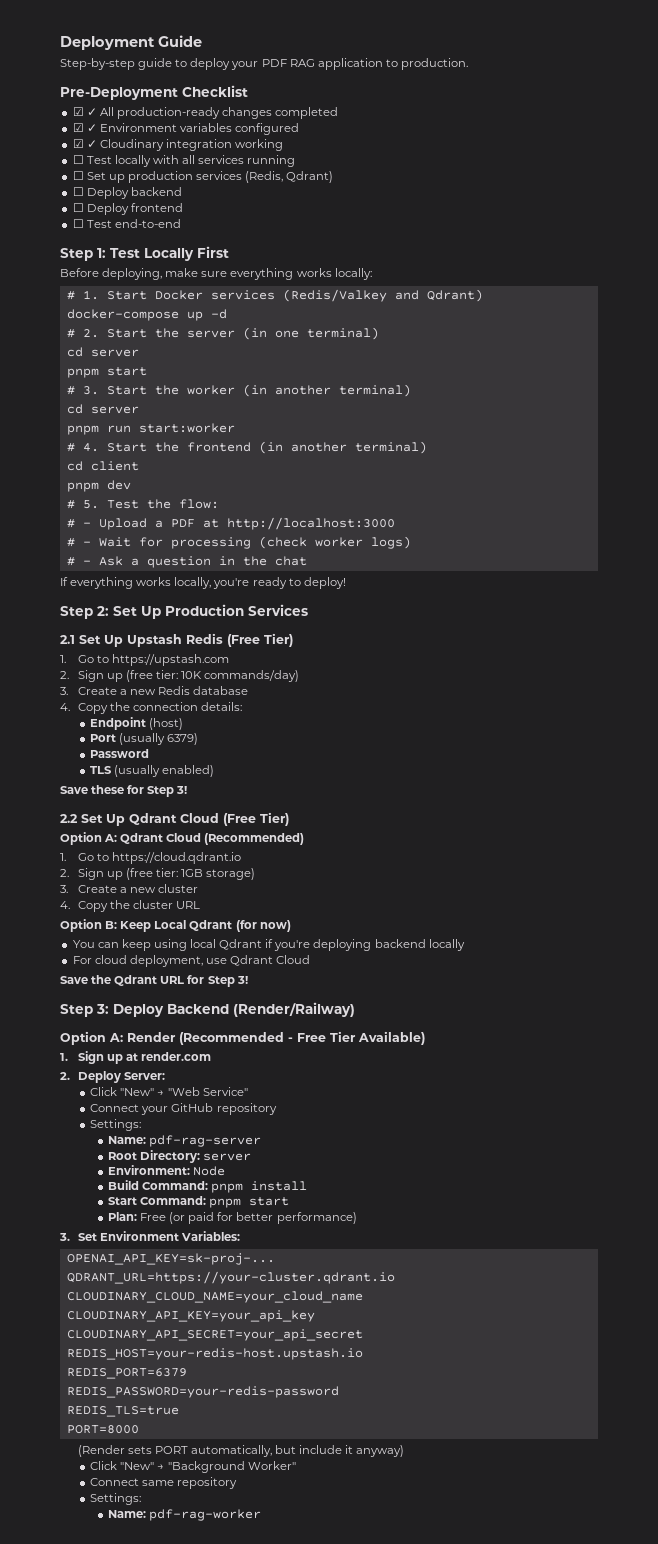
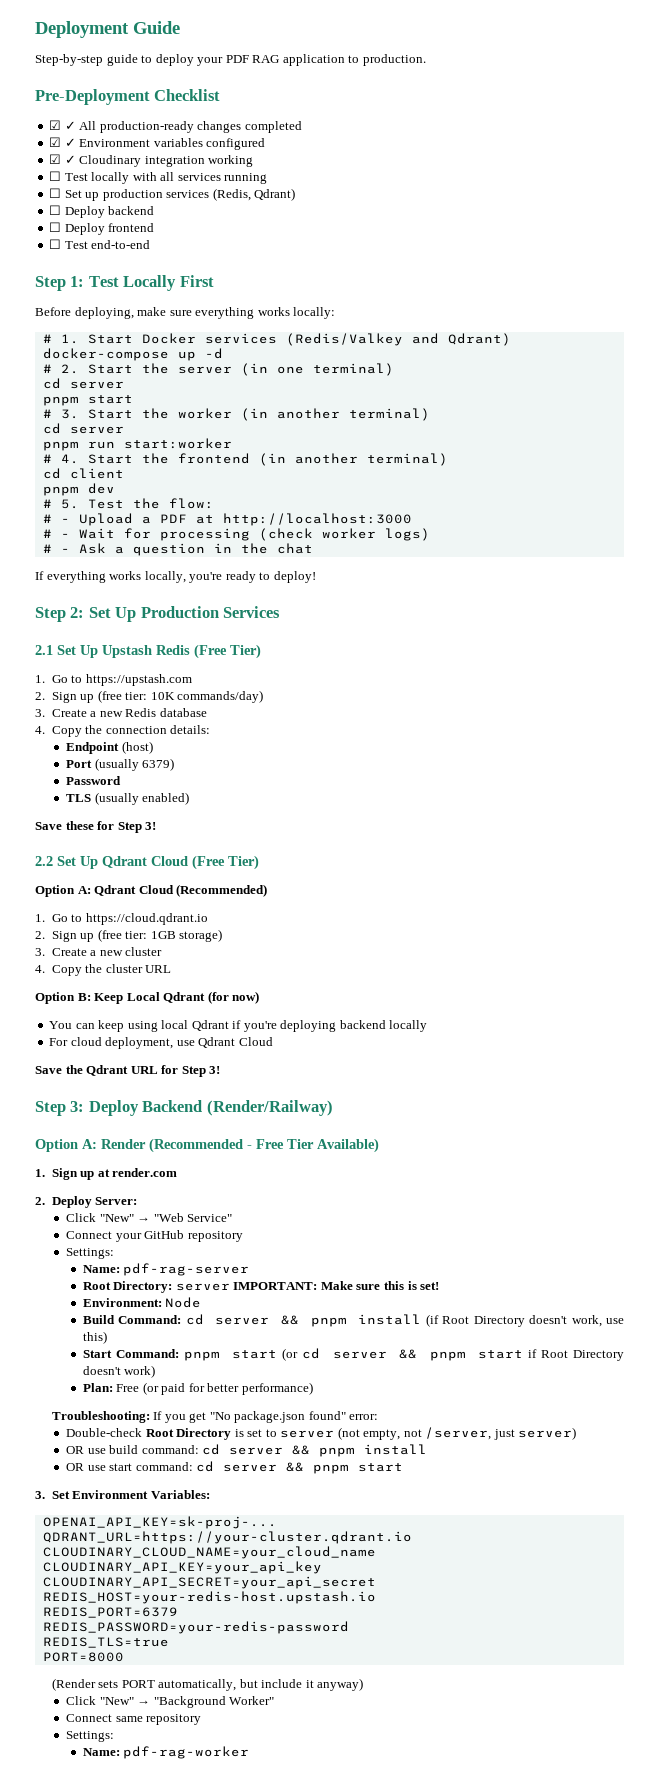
- Root Directory: server
+ Root Directory: server IMPORTANT: Make sure this is set!
- Build Command: pnpm install
- Start Command: pnpm start
+ Build Command: cd server && pnpm install (if Root Directory doesn't work, use this)
+ Start Command: pnpm start (or cd server && pnpm start if Root Directory doesn't work)
+ Troubleshooting: If you get "No package.json found" error:
+ Double-check Root Directory is set to server (not empty, not /server, just server)
+ OR use build command: cd server && pnpm install
+ OR use start command: cd server && pnpm start

